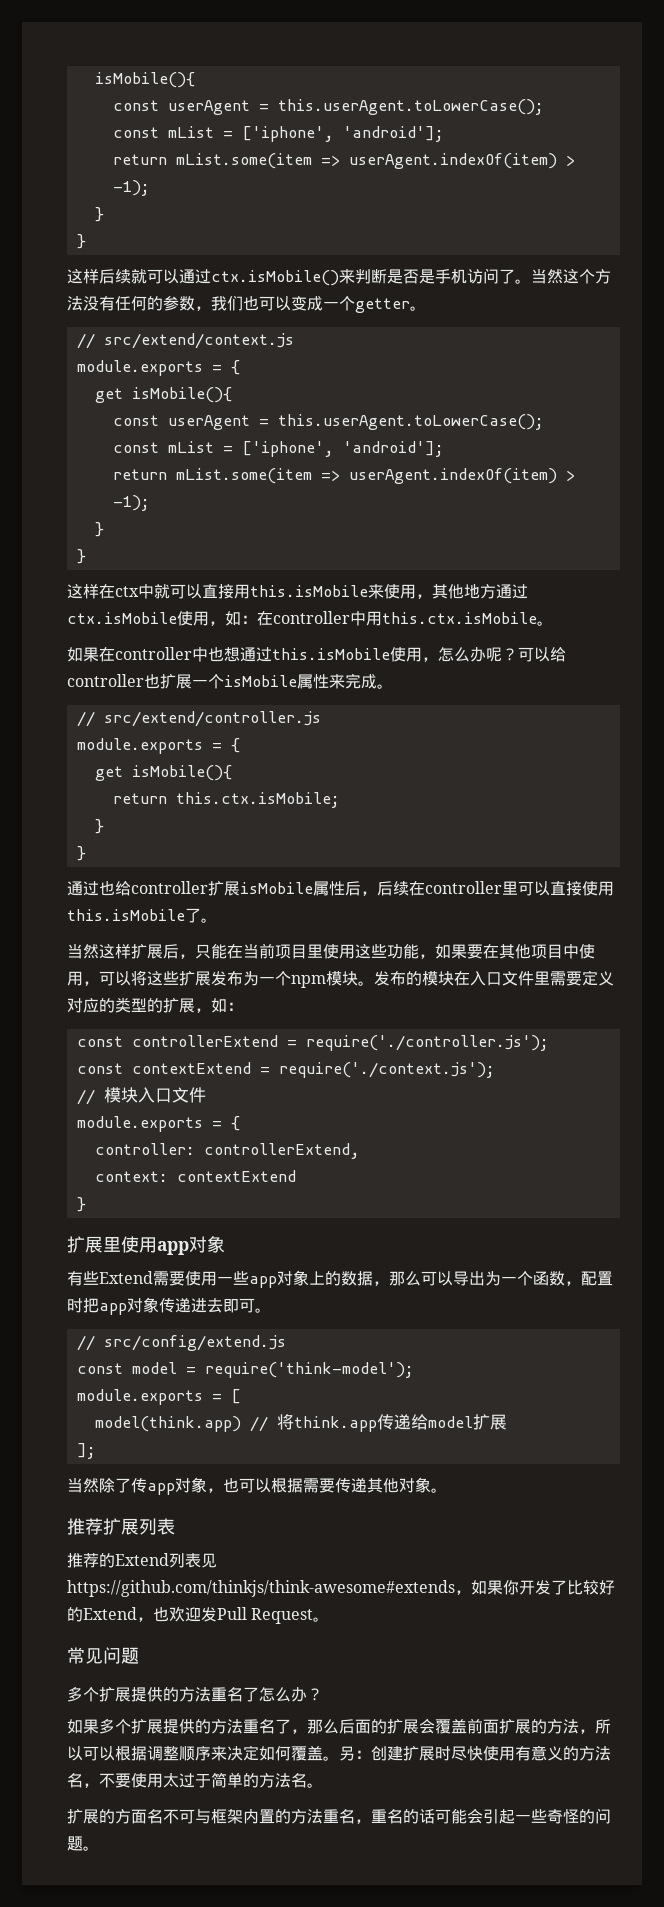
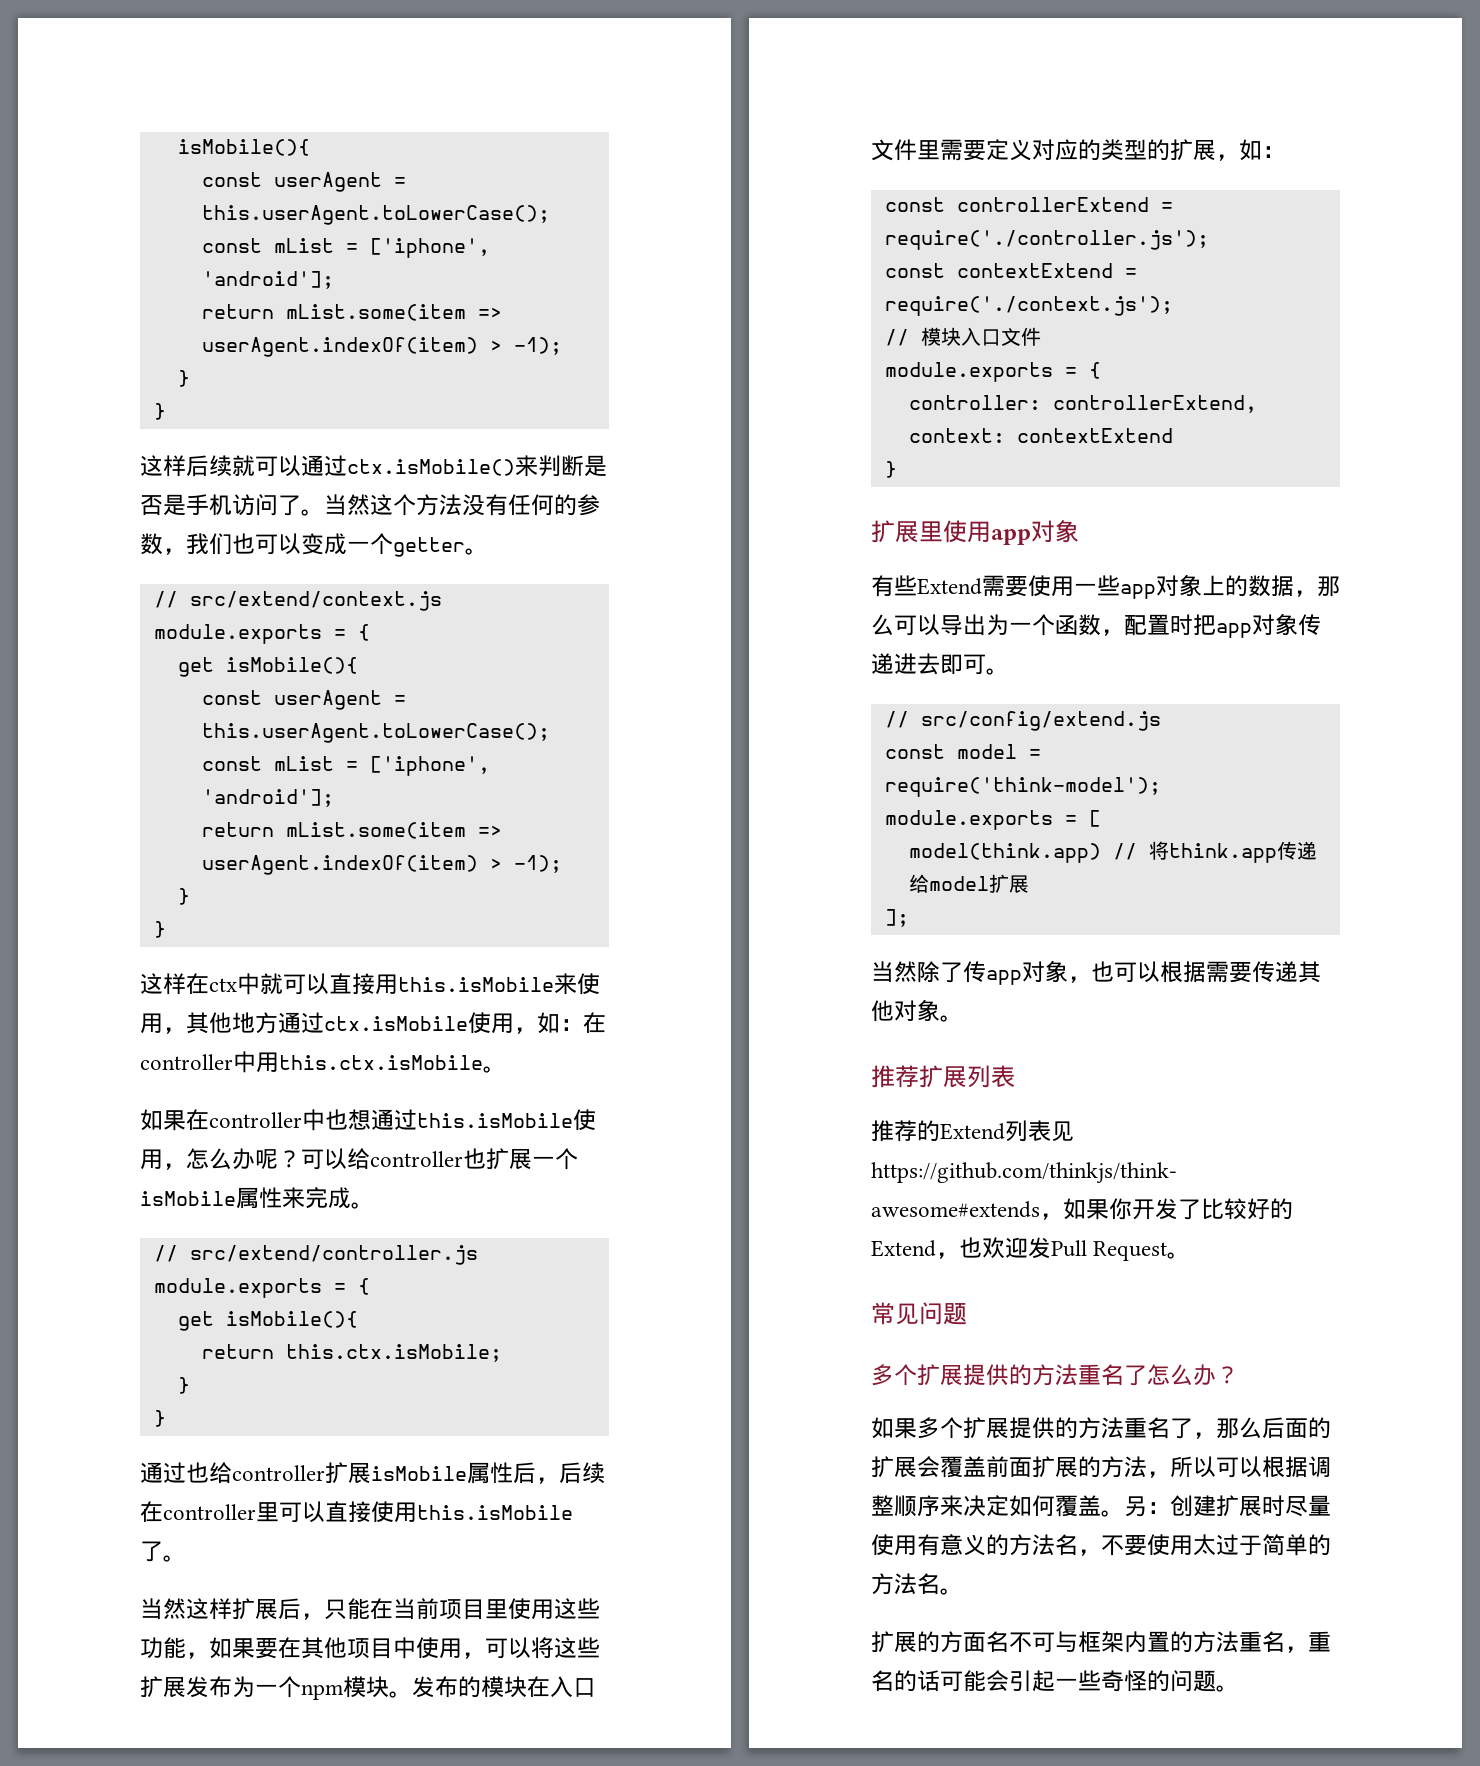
- 另：创建扩展时尽快使用有意义的方法名，不要使用太过于简单的方法名。
+ 另：创建扩展时尽量使用有意义的方法名，不要使用太过于简单的方法名。

